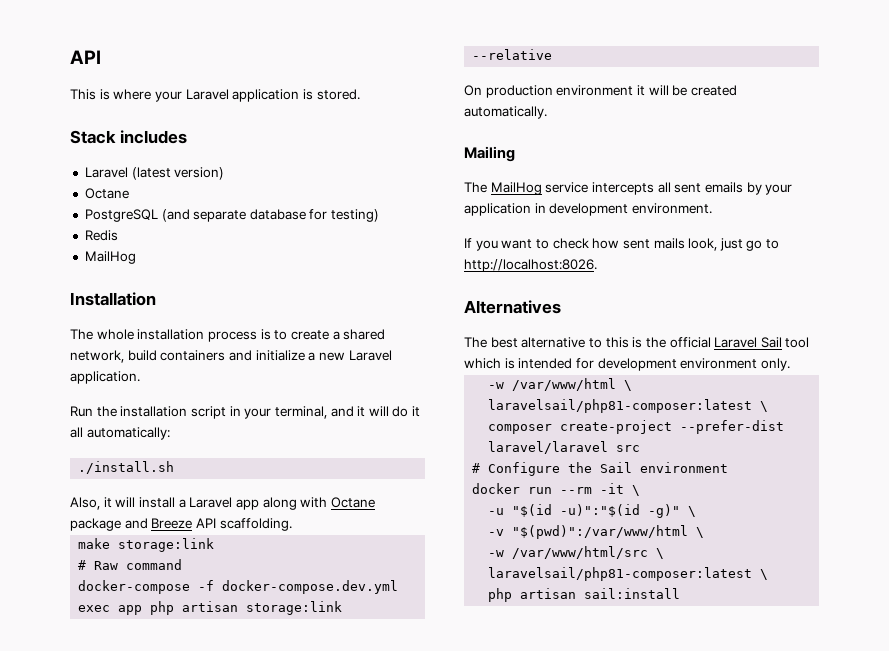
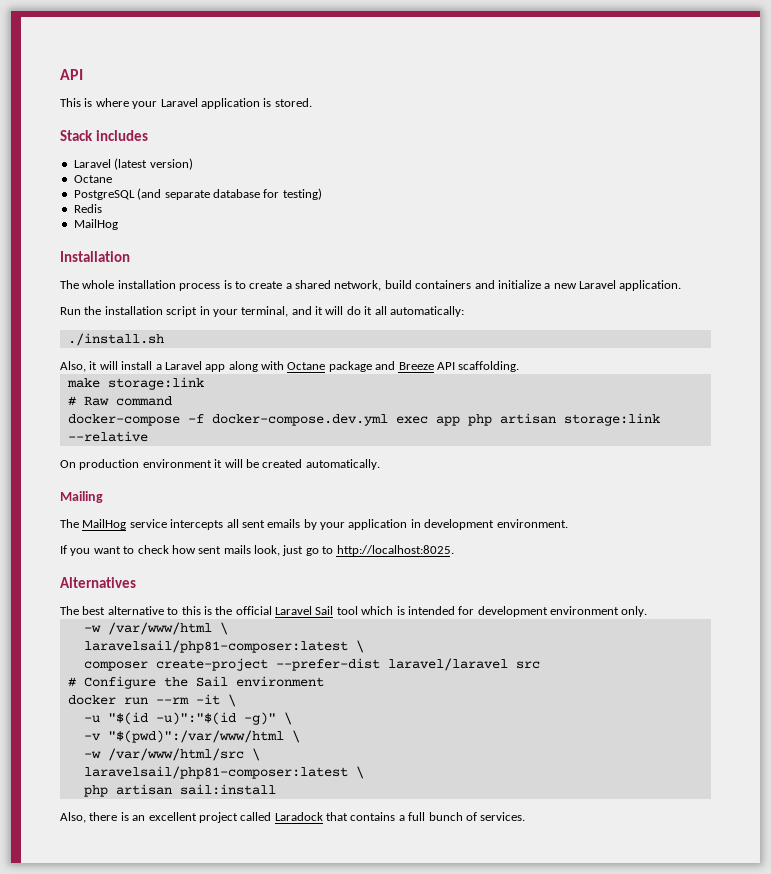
- If you want to check how sent mails look, just go to http://localhost:8026.
+ If you want to check how sent mails look, just go to http://localhost:8025.
+ Also, there is an excellent project called Laradock that contains a full bunch of services.

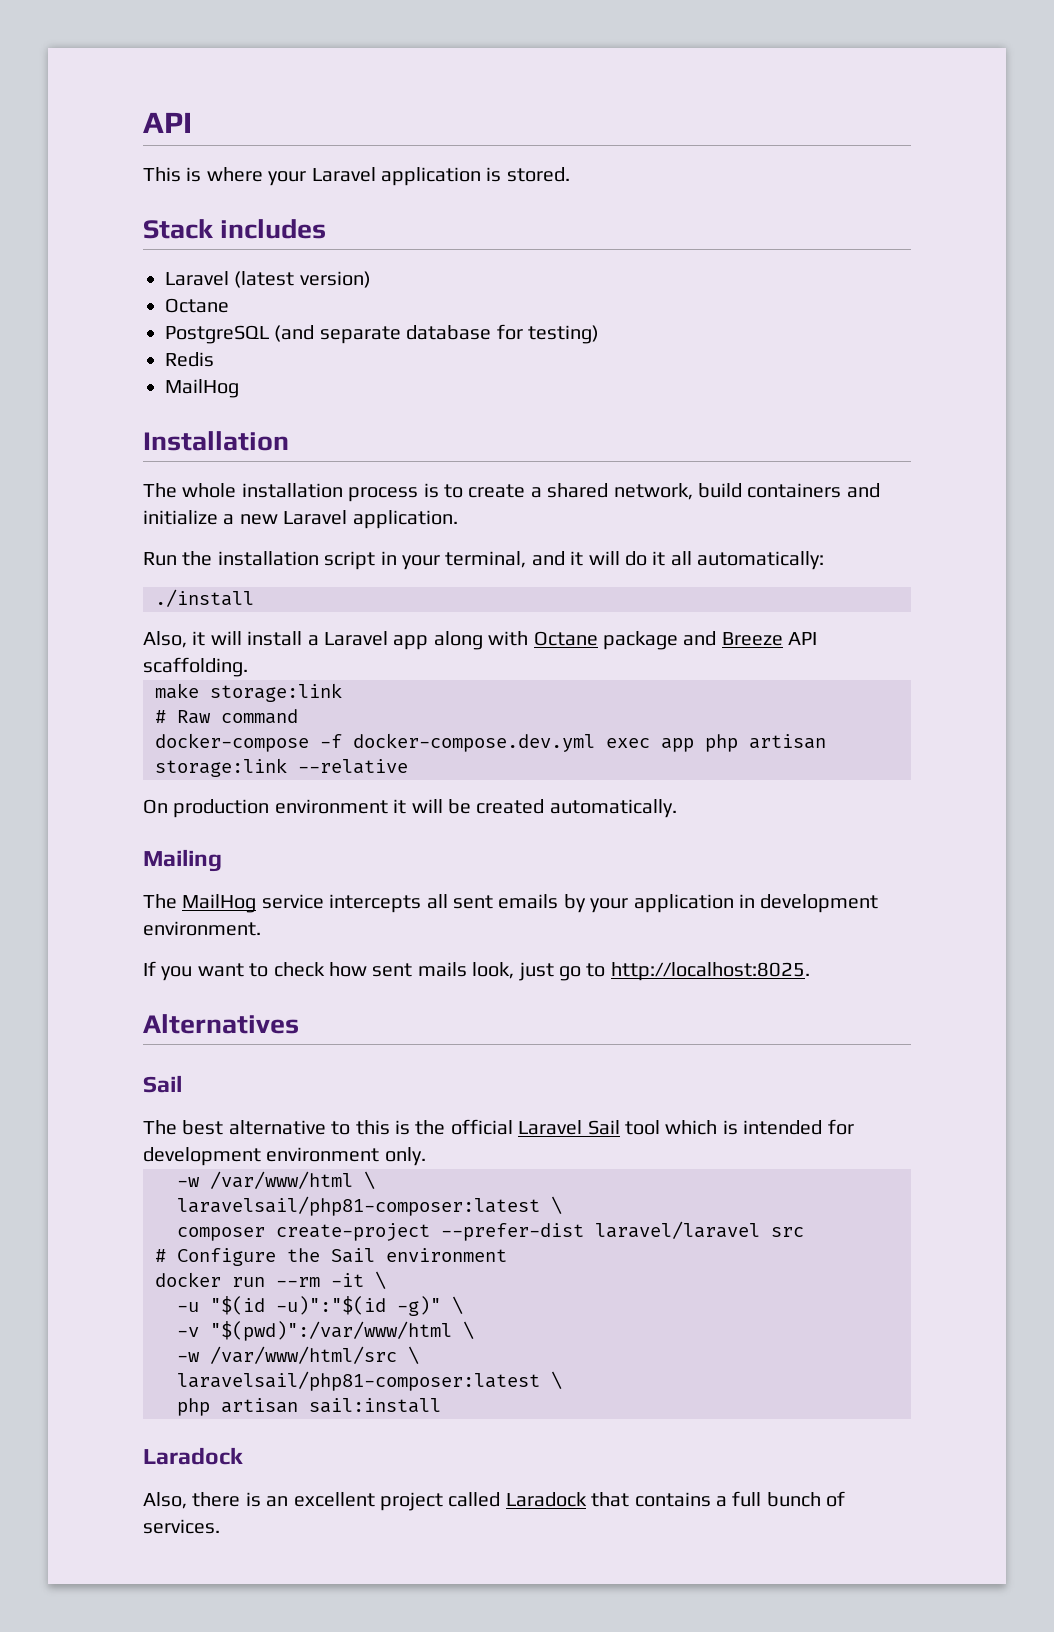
- ./install.sh
+ ./install
  Alternatives
+ Sail
  php artisan sail:install
+ Laradock

